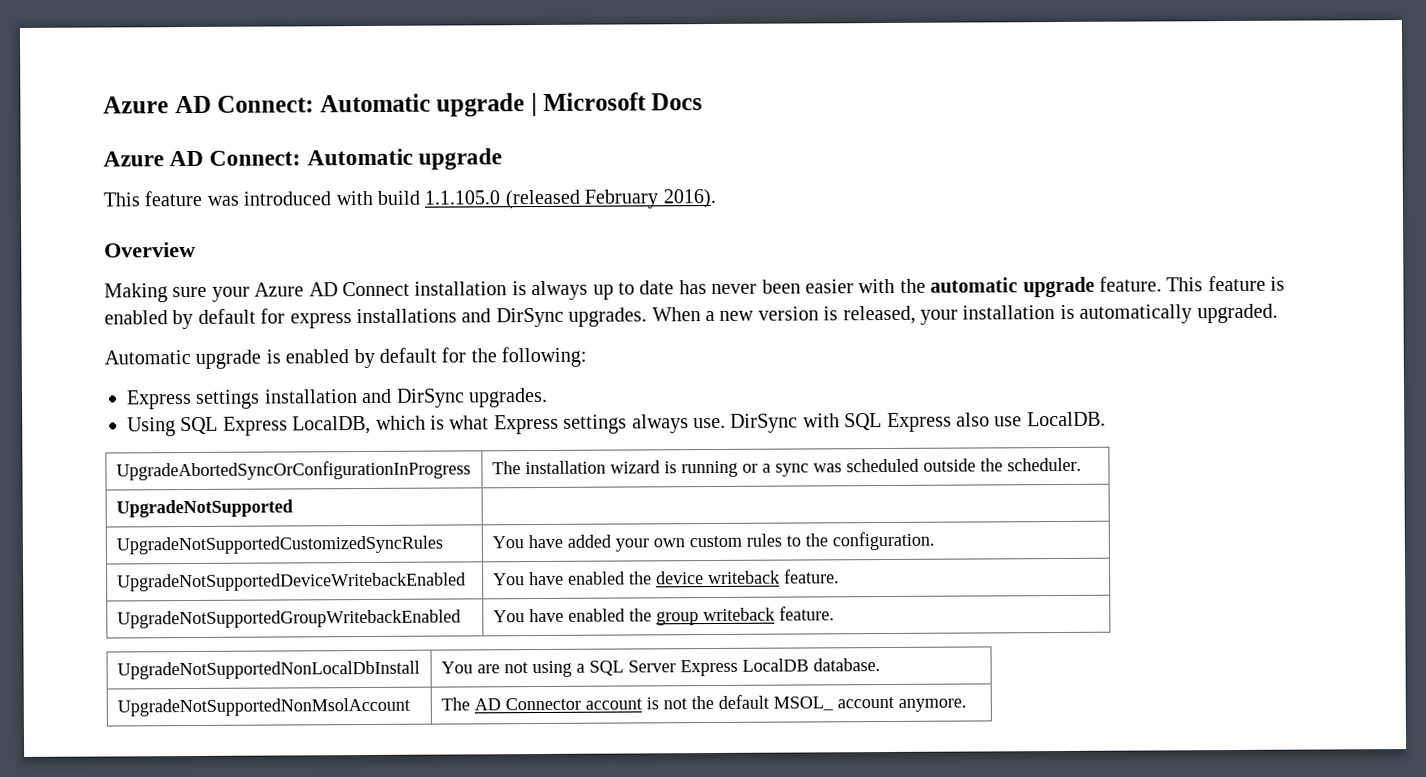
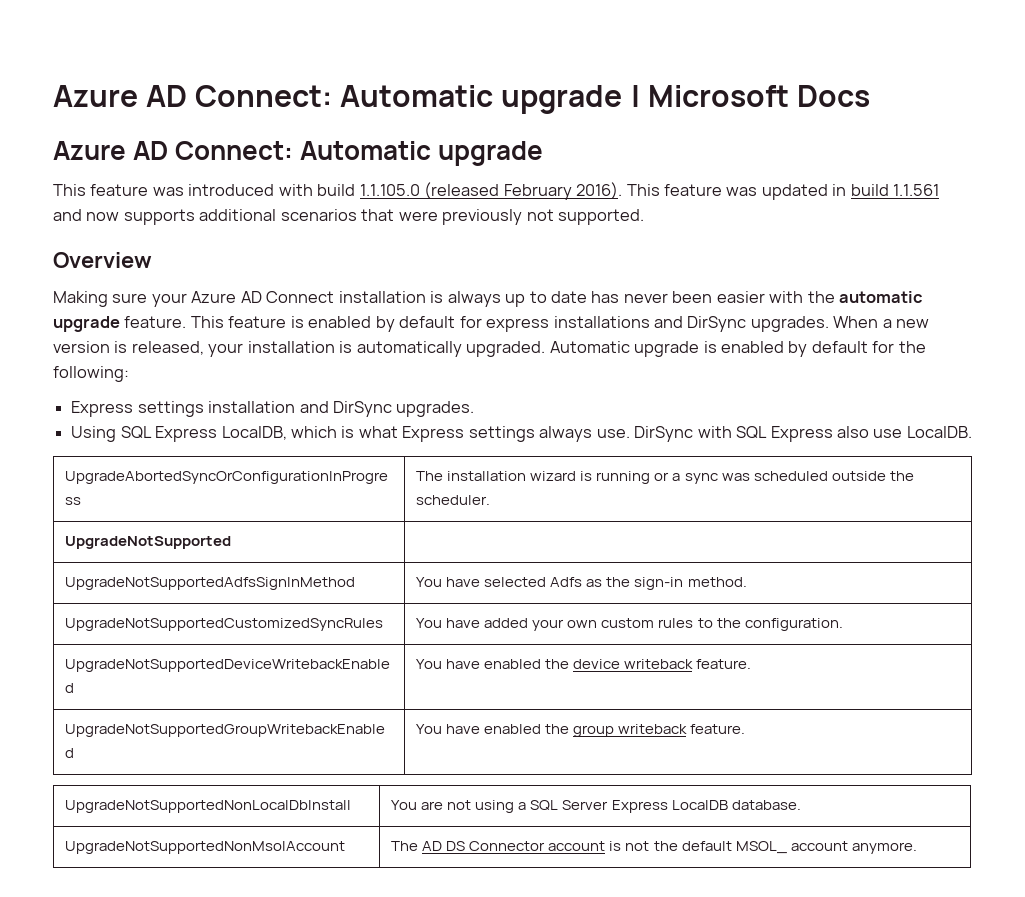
+ This feature was updated in build 1.1.561 and now supports additional scenarios that were previously not supported.
- When a new version is released, your installation is automatically upgraded.
- Automatic upgrade is enabled by default for the following:
+ When a new version is released, your installation is automatically upgraded. Automatic upgrade is enabled by default for the following:
+ UpgradeNotSupportedAdfsSignInMethod | You have selected Adfs as the sign-in method.
- UpgradeNotSupportedNonMsolAccount | The AD Connector account is not the default MSOL_ account anymore.
+ UpgradeNotSupportedNonMsolAccount | The AD DS Connector account is not the default MSOL_ account anymore.

